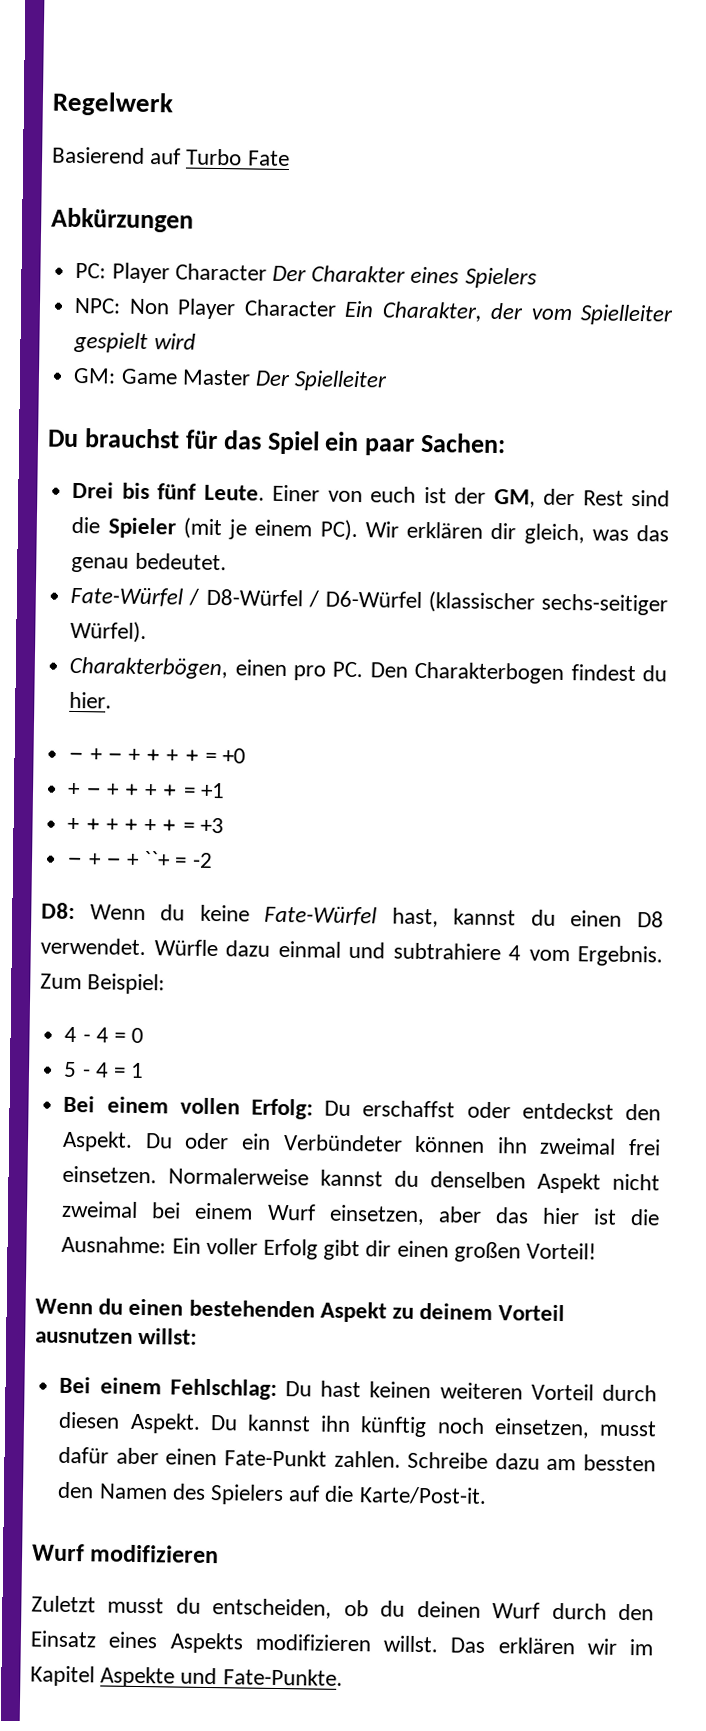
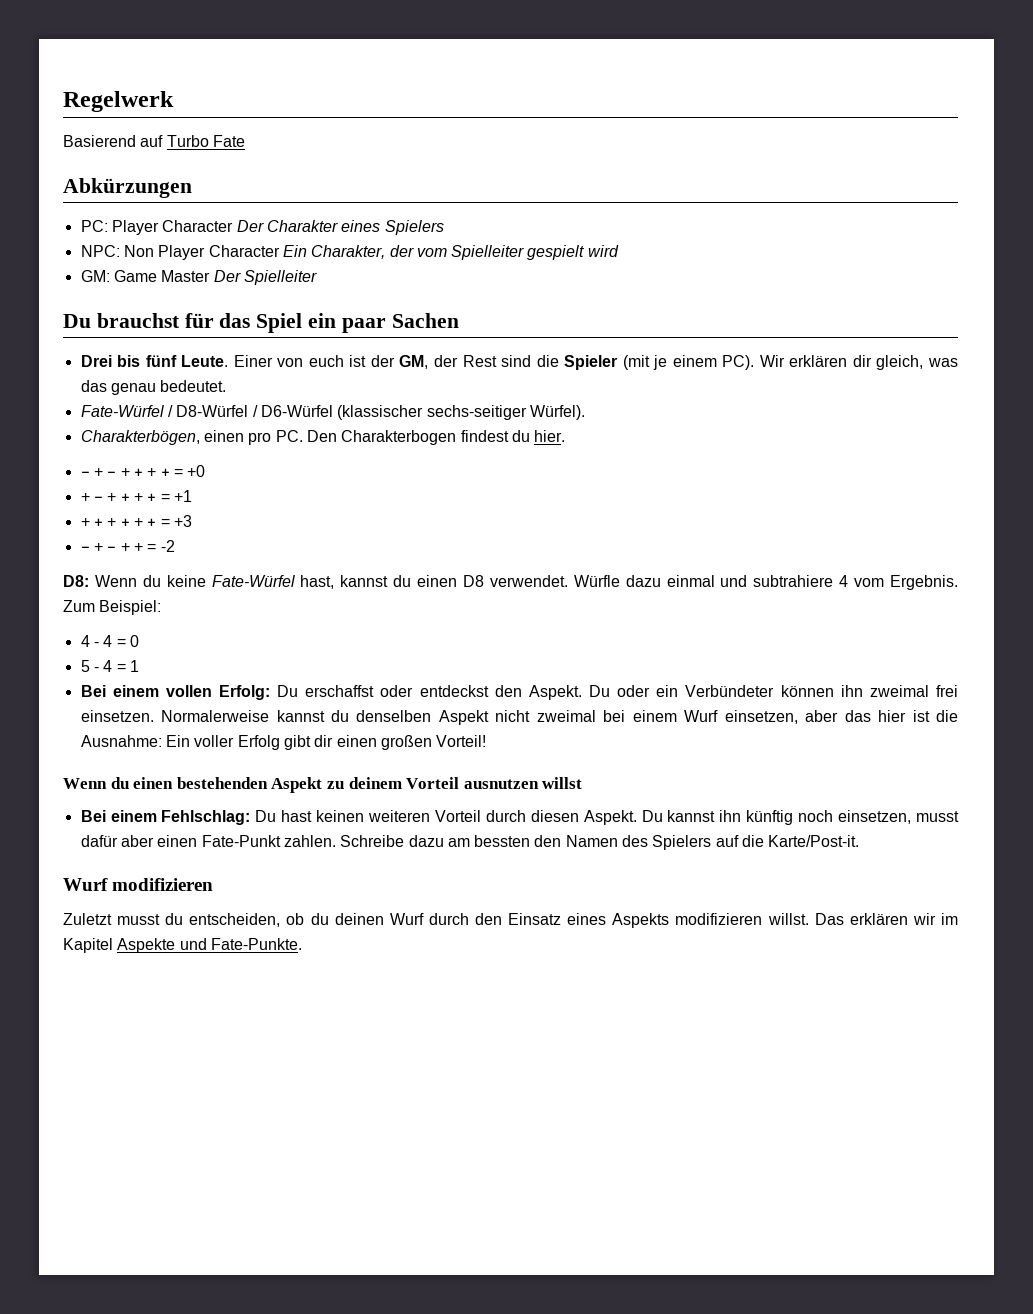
- Du brauchst für das Spiel ein paar Sachen:
+ Du brauchst für das Spiel ein paar Sachen
- - + - + ``+ = -2
+ - + - + + = -2
- Wenn du einen bestehenden Aspekt zu deinem Vorteil ausnutzen willst:
+ Wenn du einen bestehenden Aspekt zu deinem Vorteil ausnutzen willst

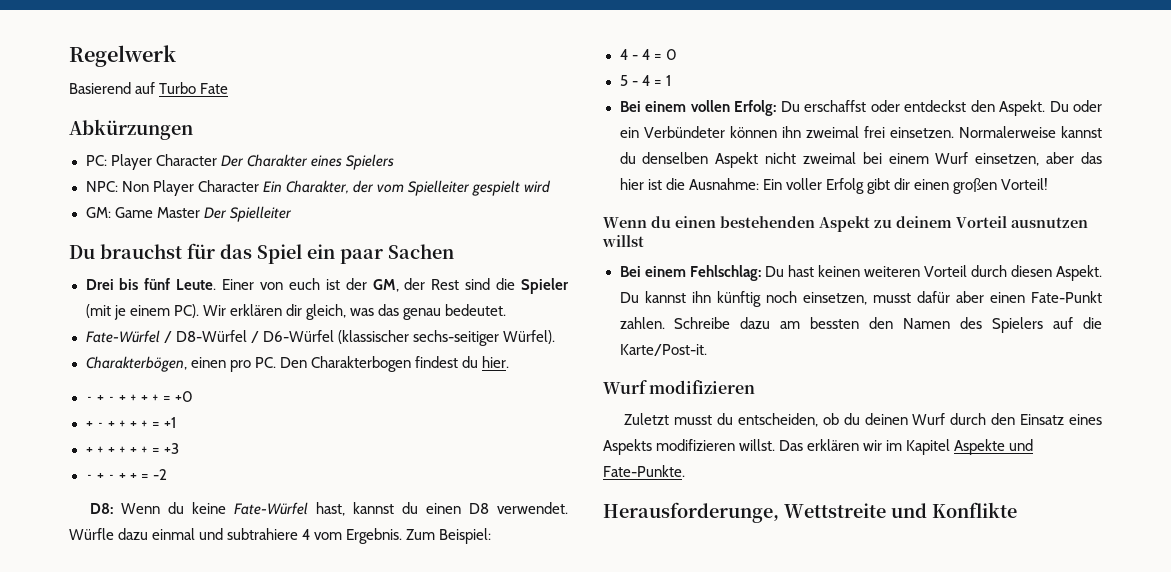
+ Herausforderunge, Wettstreite und Konflikte

